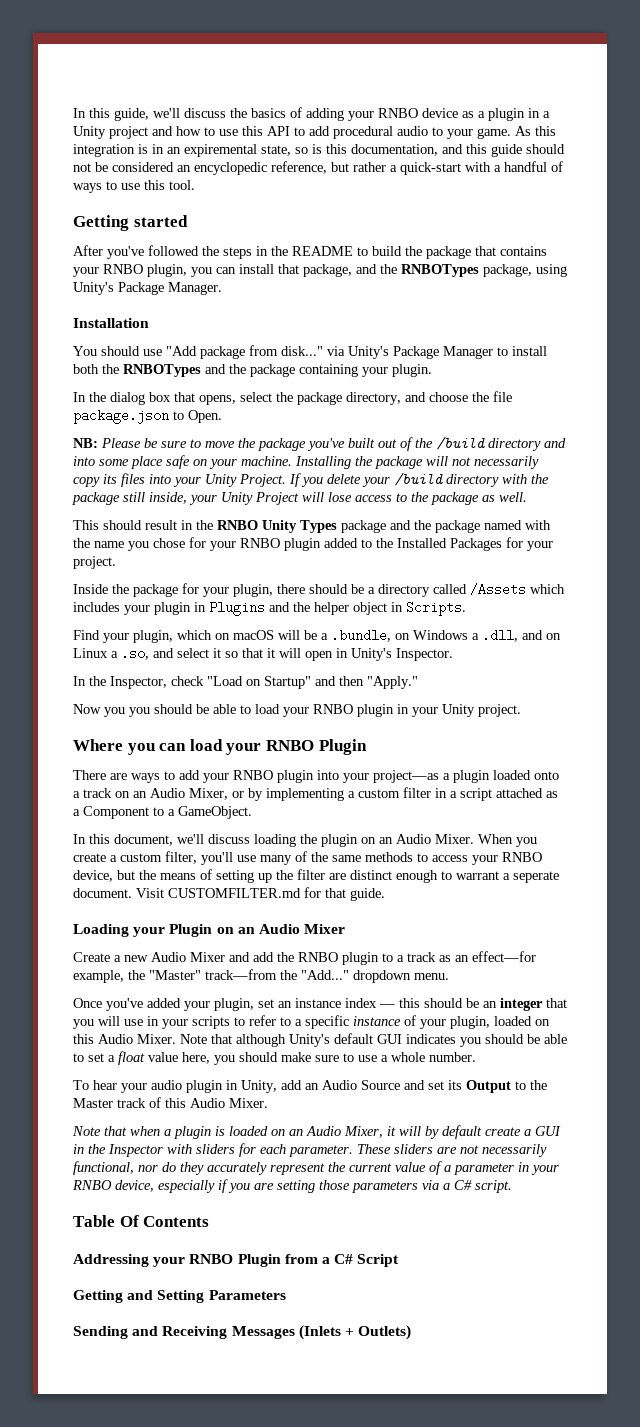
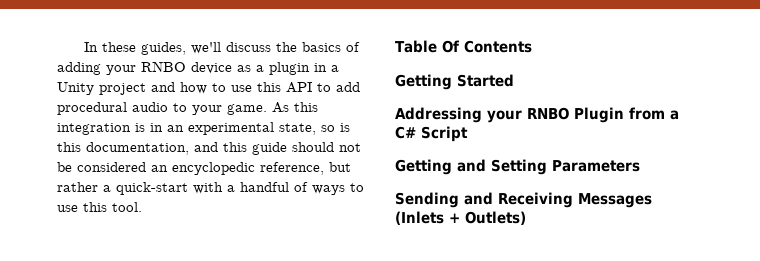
- In this guide, we'll discuss the basics of adding your RNBO device as a plugin in a Unity project and how to use this API to add procedural audio to your game.
+ In these guides, we'll discuss the basics of adding your RNBO device as a plugin in a Unity project and how to use this API to add procedural audio to your game.
- As this integration is in an expiremental state, so is this documentation, and this guide should not be considered an encyclopedic reference, but rather a quick-start with a handful of ways to use this tool.
+ As this integration is in an experimental state, so is this documentation, and this guide should not be considered an encyclopedic reference, but rather a quick-start with a handful of ways to use this tool.
- Getting started
- After you've followed the steps in the README to build the package that contains your RNBO plugin, you can install that package, and the RNBOTypes package, using Unity's Package Manager.
- Installation
- You should use "Add package from disk..." via Unity's Package Manager to install both the RNBOTypes and the package containing your plugin.
- In the dialog box that opens, select the package directory, and choose the file package.json to Open.
- NB: Please be sure to move the package you've built out of the /build directory and into some place safe on your machine. Installing the package will not necessarily copy its files into your Unity Project. If you delete your /build directory with the package still inside, your Unity Project will lose access to the package as well.
- This should result in the RNBO Unity Types package and the package named with the name you chose for your RNBO plugin added to the Installed Packages for your project.
- Inside the package for your plugin, there should be a directory called /Assets which includes your plugin in Plugins and the helper object in Scripts.
- Find your plugin, which on macOS will be a .bundle, on Windows a .dll, and on Linux a .so, and select it so that it will open in Unity's Inspector.
- In the Inspector, check "Load on Startup" and then "Apply."
- Now you you should be able to load your RNBO plugin in your Unity project.
- Where you can load your RNBO Plugin
- There are ways to add your RNBO plugin into your project—as a plugin loaded onto a track on an Audio Mixer, or by implementing a custom filter in a script attached as a Component to a GameObject.
- In this document, we'll discuss loading the plugin on an Audio Mixer. When you create a custom filter, you'll use many of the same methods to access your RNBO device, but the means of setting up the filter are distinct enough to warrant a seperate document. Visit CUSTOMFILTER.md for that guide.
- Loading your Plugin on an Audio Mixer
- Create a new Audio Mixer and add the RNBO plugin to a track as an effect—for example, the "Master" track—from the "Add..." dropdown menu.
- Once you've added your plugin, set an instance index — this should be an integer that you will use in your scripts to refer to a specific instance of your plugin, loaded on this Audio Mixer. Note that although Unity's default GUI indicates you should be able to set a float value here, you should make sure to use a whole number.
- To hear your audio plugin in Unity, add an Audio Source and set its Output to the Master track of this Audio Mixer.
- Note that when a plugin is loaded on an Audio Mixer, it will by default create a GUI in the Inspector with sliders for each parameter. These sliders are not necessarily functional, nor do they accurately represent the current value of a parameter in your RNBO device, especially if you are setting those parameters via a C# script.
+ Getting Started

